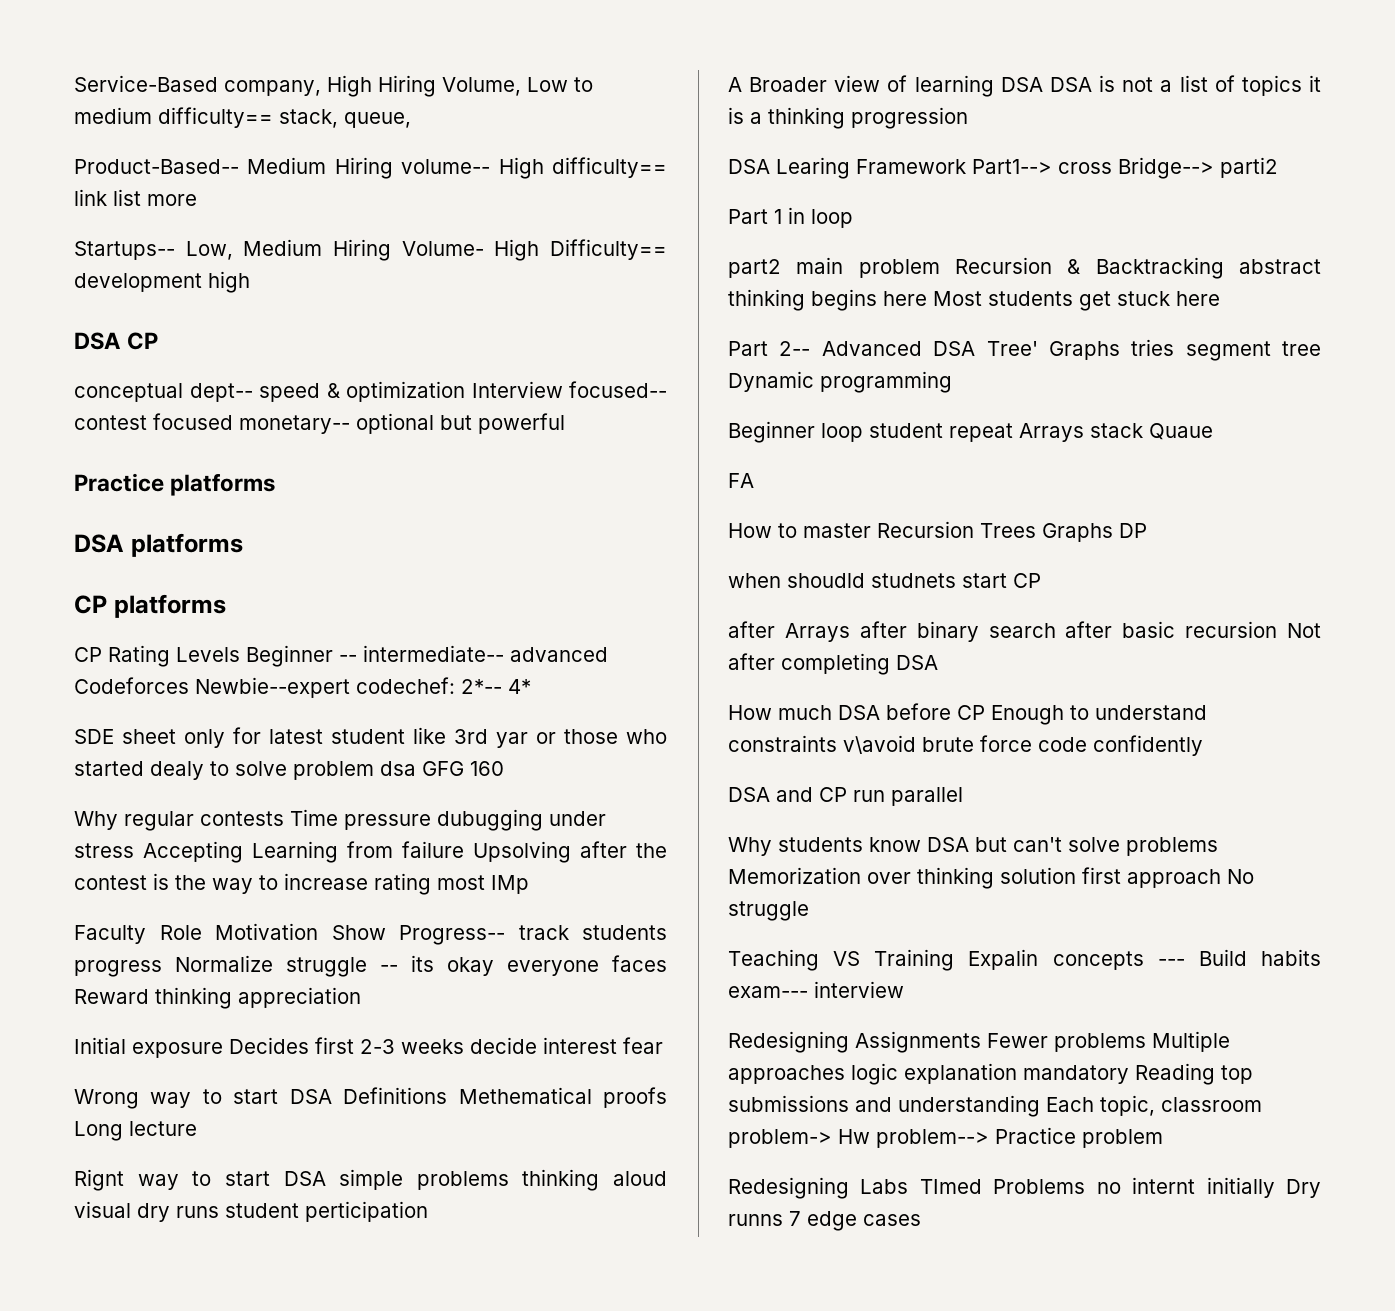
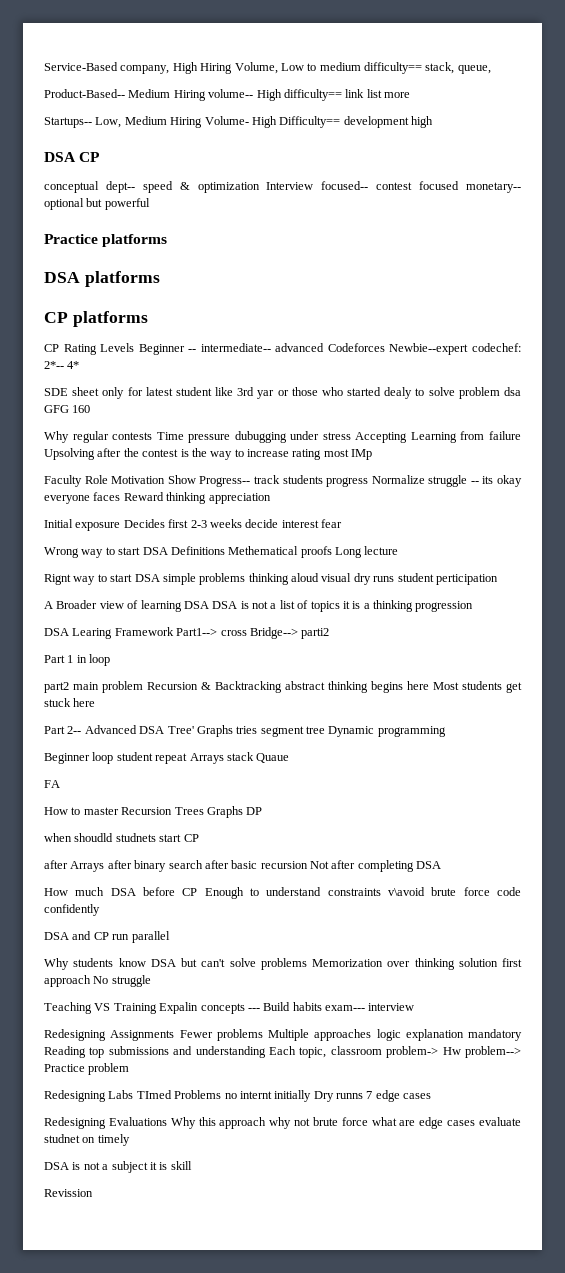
+ Redesigning Evaluations Why this approach why not brute force what are edge cases evaluate studnet on timely
+ DSA is not a subject it is skill
+ Revission

